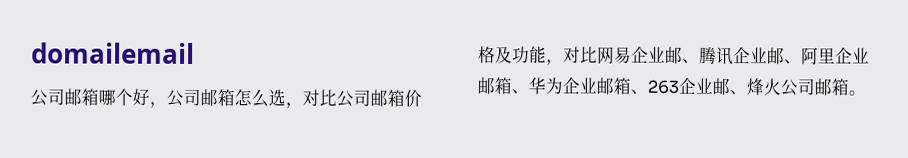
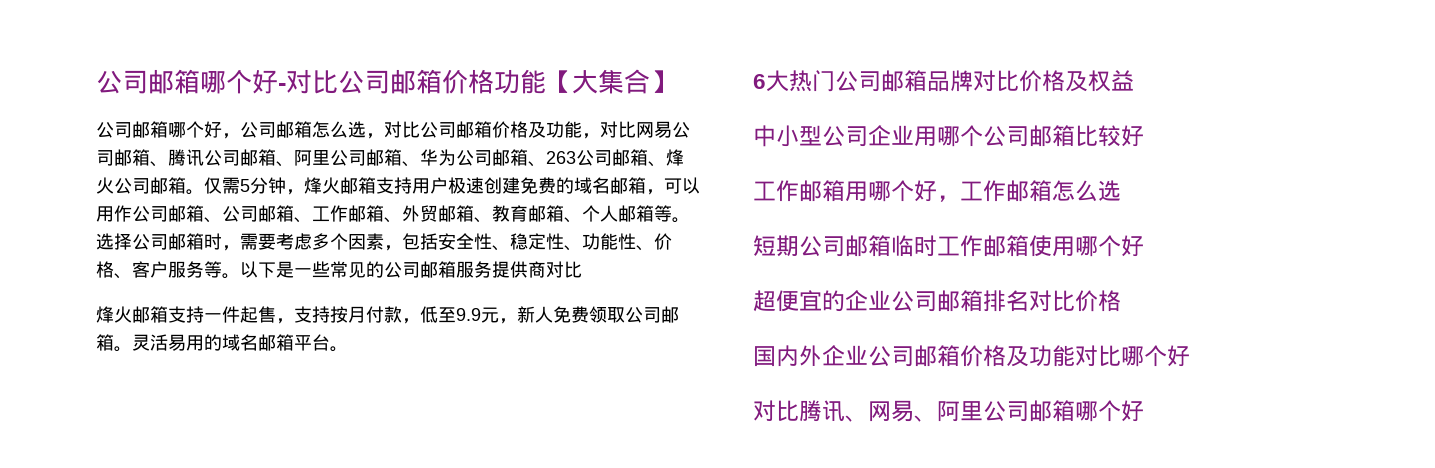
- domailemail
+ 公司邮箱哪个好-对比公司邮箱价格功能【大集合】
- 公司邮箱哪个好，公司邮箱怎么选，对比公司邮箱价格及功能，对比网易企业邮、腾讯企业邮、阿里企业邮箱、华为企业邮箱、263企业邮、烽火公司邮箱。
+ 公司邮箱哪个好，公司邮箱怎么选，对比公司邮箱价格及功能，对比网易公司邮箱、腾讯公司邮箱、阿里公司邮箱、华为公司邮箱、263公司邮箱、烽火公司邮箱。
+ 仅需5分钟，烽火邮箱支持用户极速创建免费的域名邮箱，可以用作公司邮箱、公司邮箱、工作邮箱、外贸邮箱、教育邮箱、个人邮箱等。选择公司邮箱时，需要考虑多个因素，包括安全性、稳定性、功能性、价格、客户服务等。以下是一些常见的公司邮箱服务提供商对比
+ 烽火邮箱支持一件起售，支持按月付款，低至9.9元，新人免费领取公司邮箱。灵活易用的域名邮箱平台。
+ 6大热门公司邮箱品牌对比价格及权益
+ 中小型公司企业用哪个公司邮箱比较好
+ 工作邮箱用哪个好，工作邮箱怎么选
+ 短期公司邮箱临时工作邮箱使用哪个好
+ 超便宜的企业公司邮箱排名对比价格
+ 国内外企业公司邮箱价格及功能对比哪个好
+ 对比腾讯、网易、阿里公司邮箱哪个好

